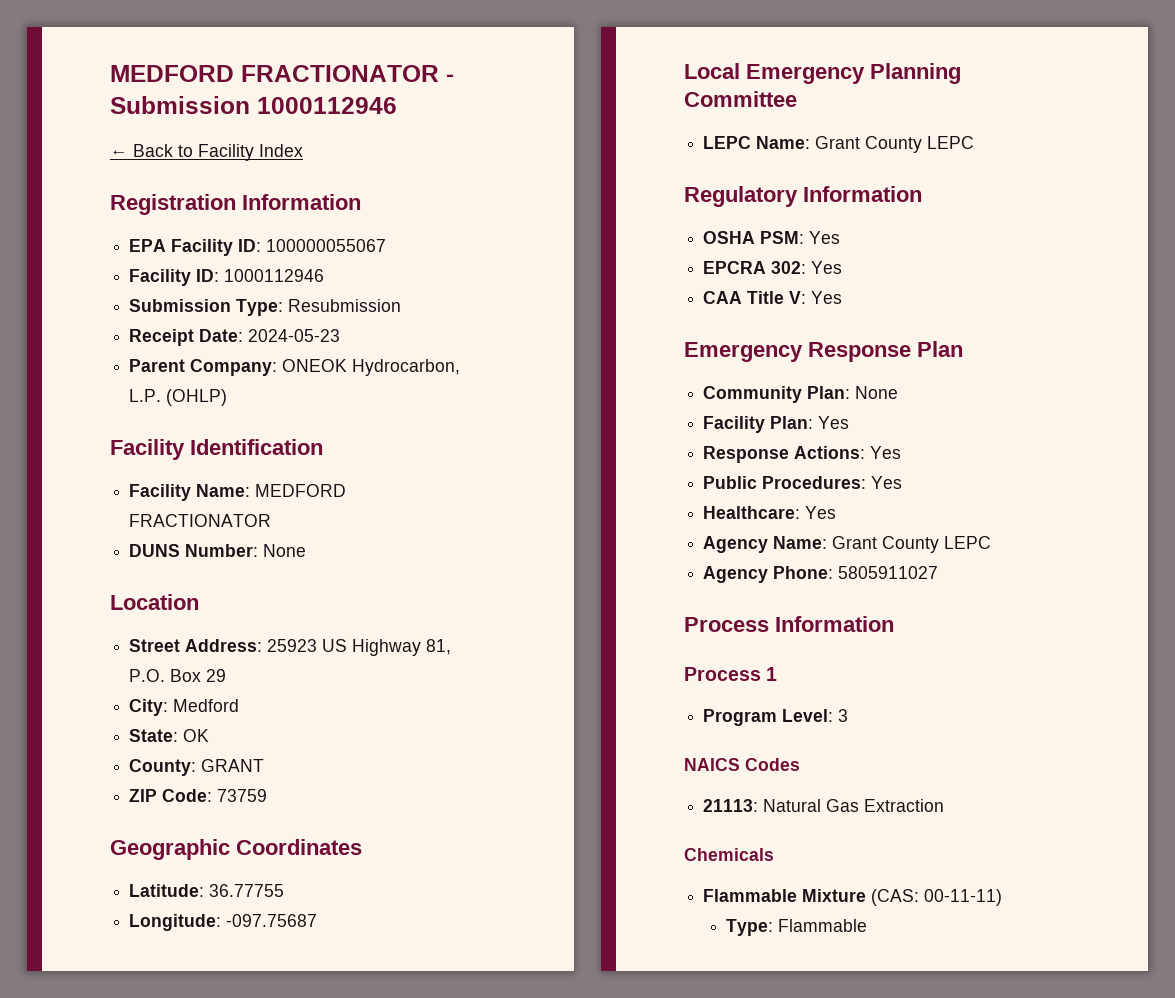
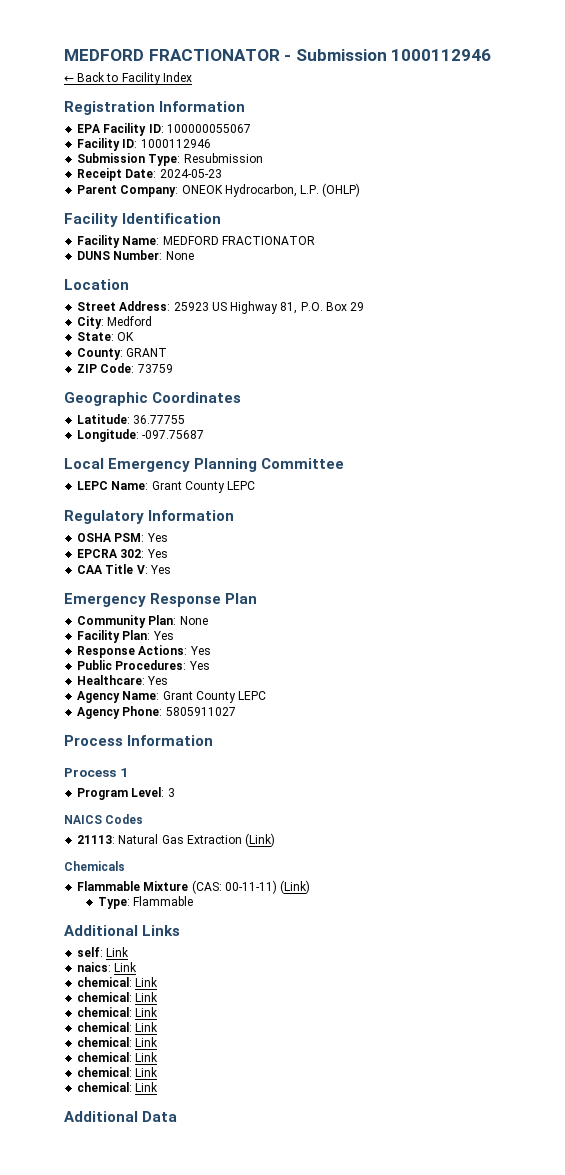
- 21113: Natural Gas Extraction
+ 21113: Natural Gas Extraction (Link)
- Flammable Mixture (CAS: 00-11-11)
+ Flammable Mixture (CAS: 00-11-11) (Link)
+ Additional Links
+ self: Link
+ naics: Link
+ chemical: Link
+ chemical: Link
+ chemical: Link
+ chemical: Link
+ chemical: Link
+ chemical: Link
+ chemical: Link
+ chemical: Link
+ Additional Data

